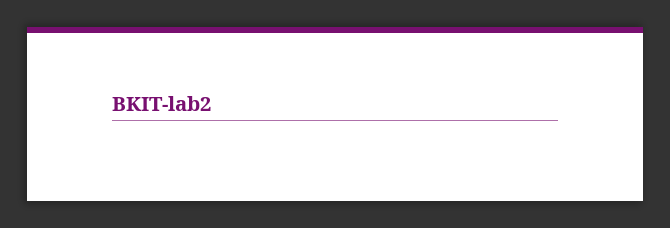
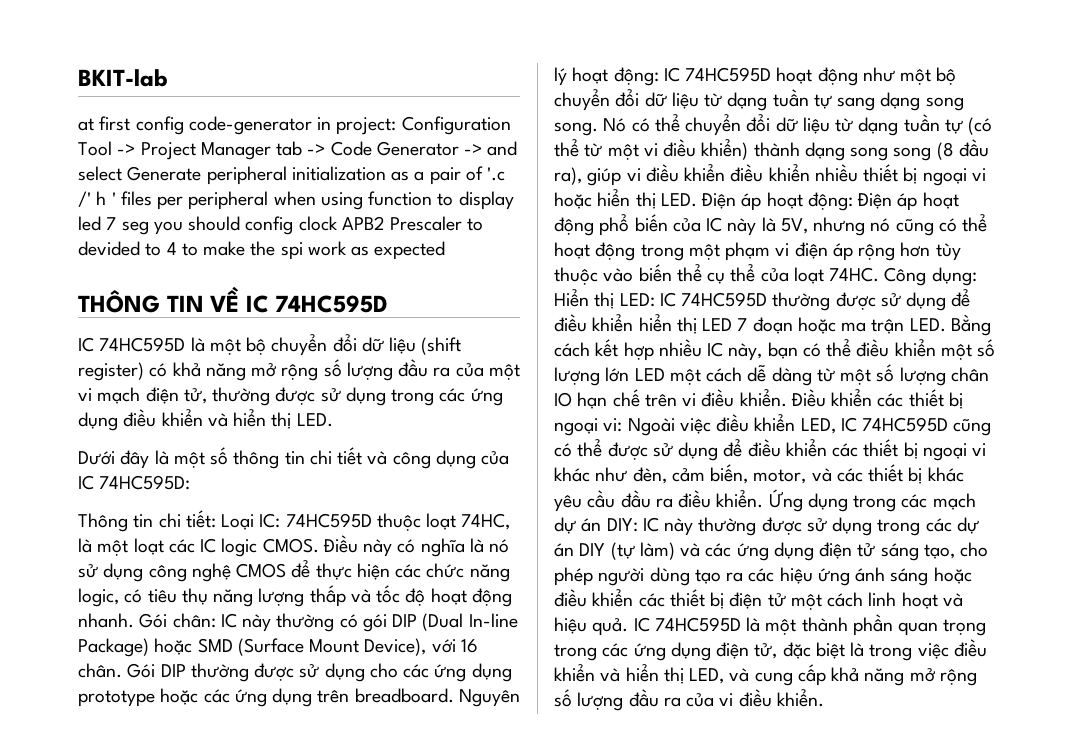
- BKIT-lab2
+ BKIT-lab
+ at first config code-generator in project: Configuration Tool -> Project Manager tab -> Code Generator -> and select Generate peripheral initialization as a pair of '.c /' h ' files per peripheral when using function to display led 7 seg you should config clock APB2 Prescaler to devided to 4 to make the spi work as expected
+ THÔNG TIN VỀ IC 74HC595D
+ IC 74HC595D là một bộ chuyển đổi dữ liệu (shift register) có khả năng mở rộng số lượng đầu ra của một vi mạch điện tử, thường được sử dụng trong các ứng dụng điều khiển và hiển thị LED.
+ Dưới đây là một số thông tin chi tiết và công dụng của IC 74HC595D:
+ Thông tin chi tiết: Loại IC: 74HC595D thuộc loạt 74HC, là một loạt các IC logic CMOS. Điều này có nghĩa là nó sử dụng công nghệ CMOS để thực hiện các chức năng logic, có tiêu thụ năng lượng thấp và tốc độ hoạt động nhanh. Gói chân: IC này thường có gói DIP (Dual In-line Package) hoặc SMD (Surface Mount Device), với 16 chân. Gói DIP thường được sử dụng cho các ứng dụng prototype hoặc các ứng dụng trên breadboard. Nguyên lý hoạt động: IC 74HC595D hoạt động như một bộ chuyển đổi dữ liệu từ dạng tuần tự sang dạng song song. Nó có thể chuyển đổi dữ liệu từ dạng tuần tự (có thể từ một vi điều khiển) thành dạng song song (8 đầu ra), giúp vi điều khiển điều khiển nhiều thiết bị ngoại vi hoặc hiển thị LED. Điện áp hoạt động: Điện áp hoạt động phổ biến của IC này là 5V, nhưng nó cũng có thể hoạt động trong một phạm vi điện áp rộng hơn tùy thuộc vào biến thể cụ thể của loạt 74HC. Công dụng: Hiển thị LED: IC 74HC595D thường được sử dụng để điều khiển hiển thị LED 7 đoạn hoặc ma trận LED. Bằng cách kết hợp nhiều IC này, bạn có thể điều khiển một số lượng lớn LED một cách dễ dàng từ một số lượng chân IO hạn chế trên vi điều khiển. Điều khiển các thiết bị ngoại vi: Ngoài việc điều khiển LED, IC 74HC595D cũng có thể được sử dụng để điều khiển các thiết bị ngoại vi khác như đèn, cảm biến, motor, và các thiết bị khác yêu cầu đầu ra điều khiển. Ứng dụng trong các mạch dự án DIY: IC này thường được sử dụng trong các dự án DIY (tự làm) và các ứng dụng điện tử sáng tạo, cho phép người dùng tạo ra các hiệu ứng ánh sáng hoặc điều khiển các thiết bị điện tử một cách linh hoạt và hiệu quả. IC 74HC595D là một thành phần quan trọng trong các ứng dụng điện tử, đặc biệt là trong việc điều khiển và hiển thị LED, và cung cấp khả năng mở rộng số lượng đầu ra của vi điều khiển.

